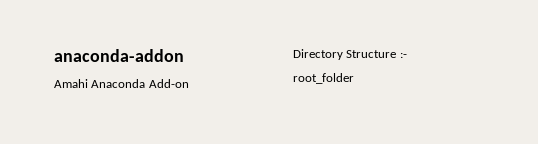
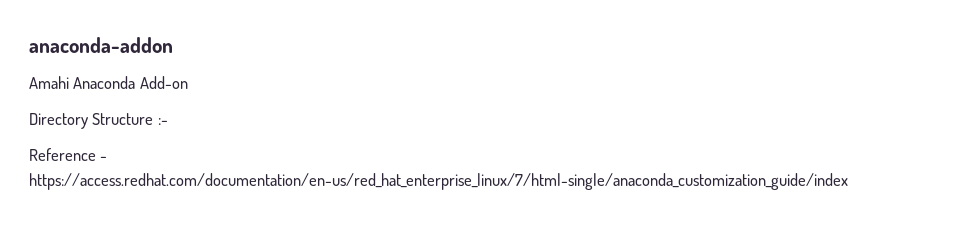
- root_folder
+ Reference - https://access.redhat.com/documentation/en-us/red_hat_enterprise_linux/7/html-single/anaconda_customization_guide/index

